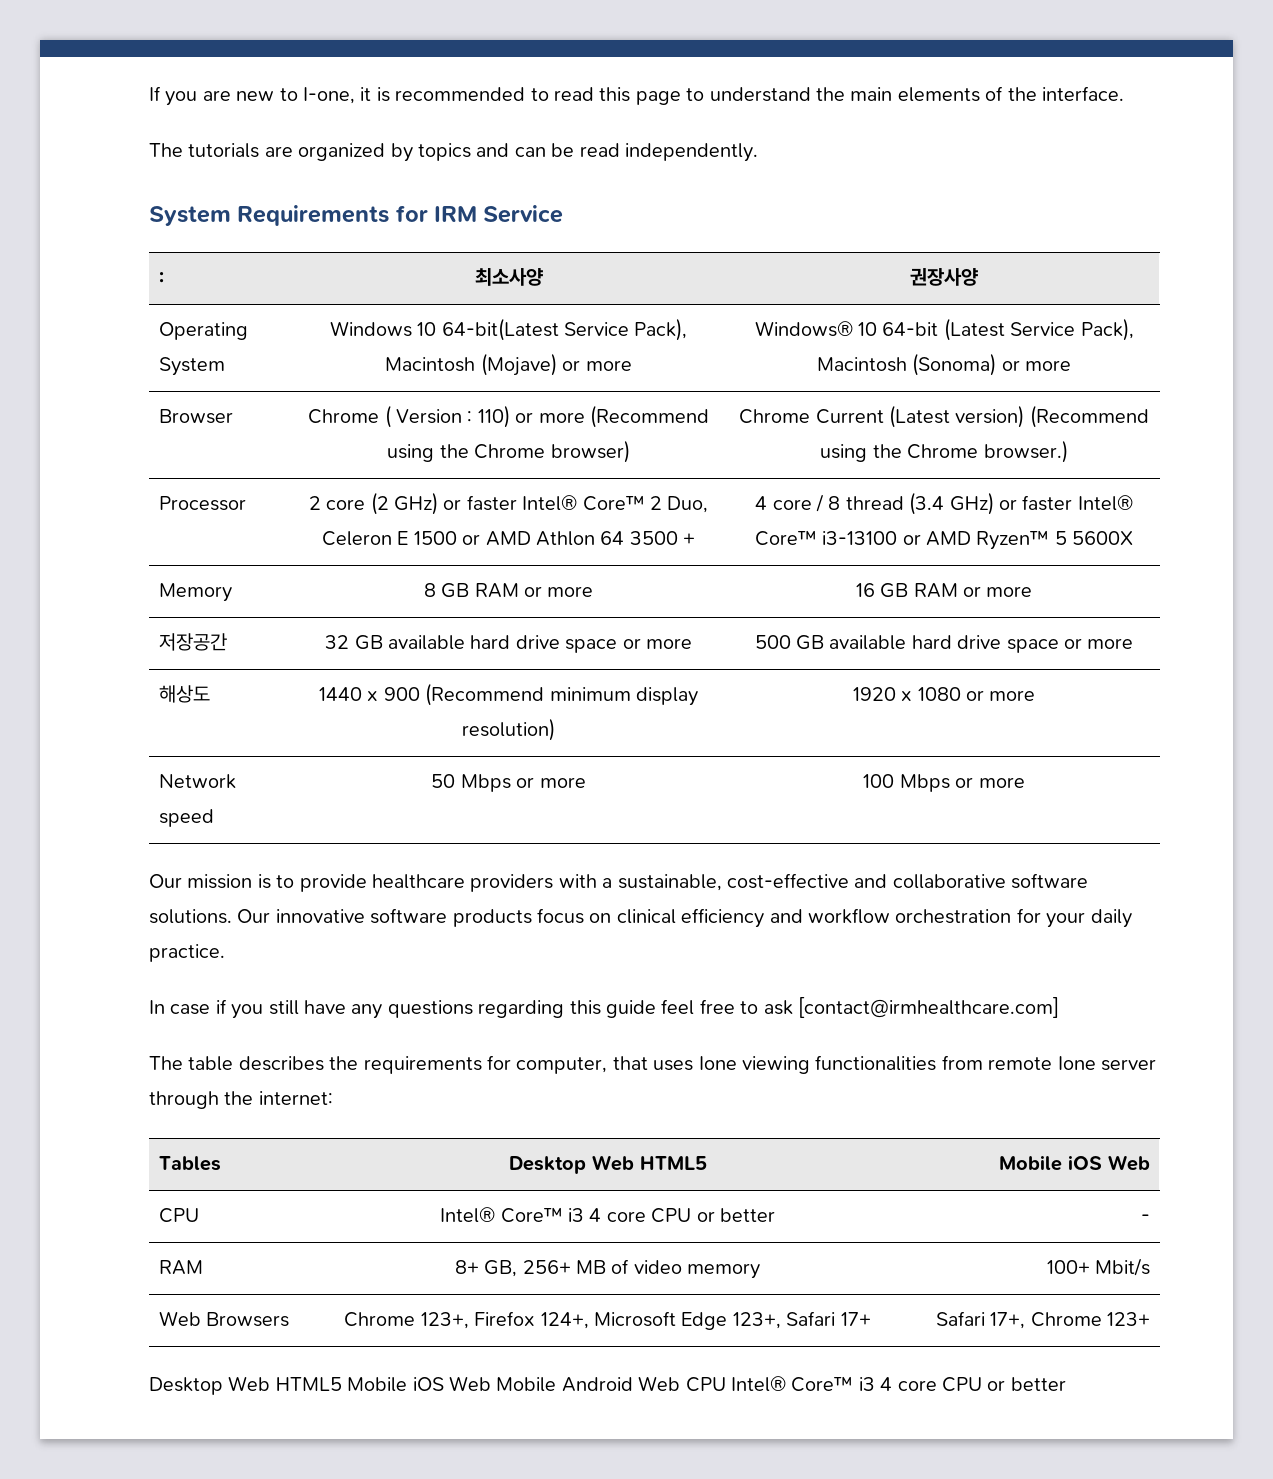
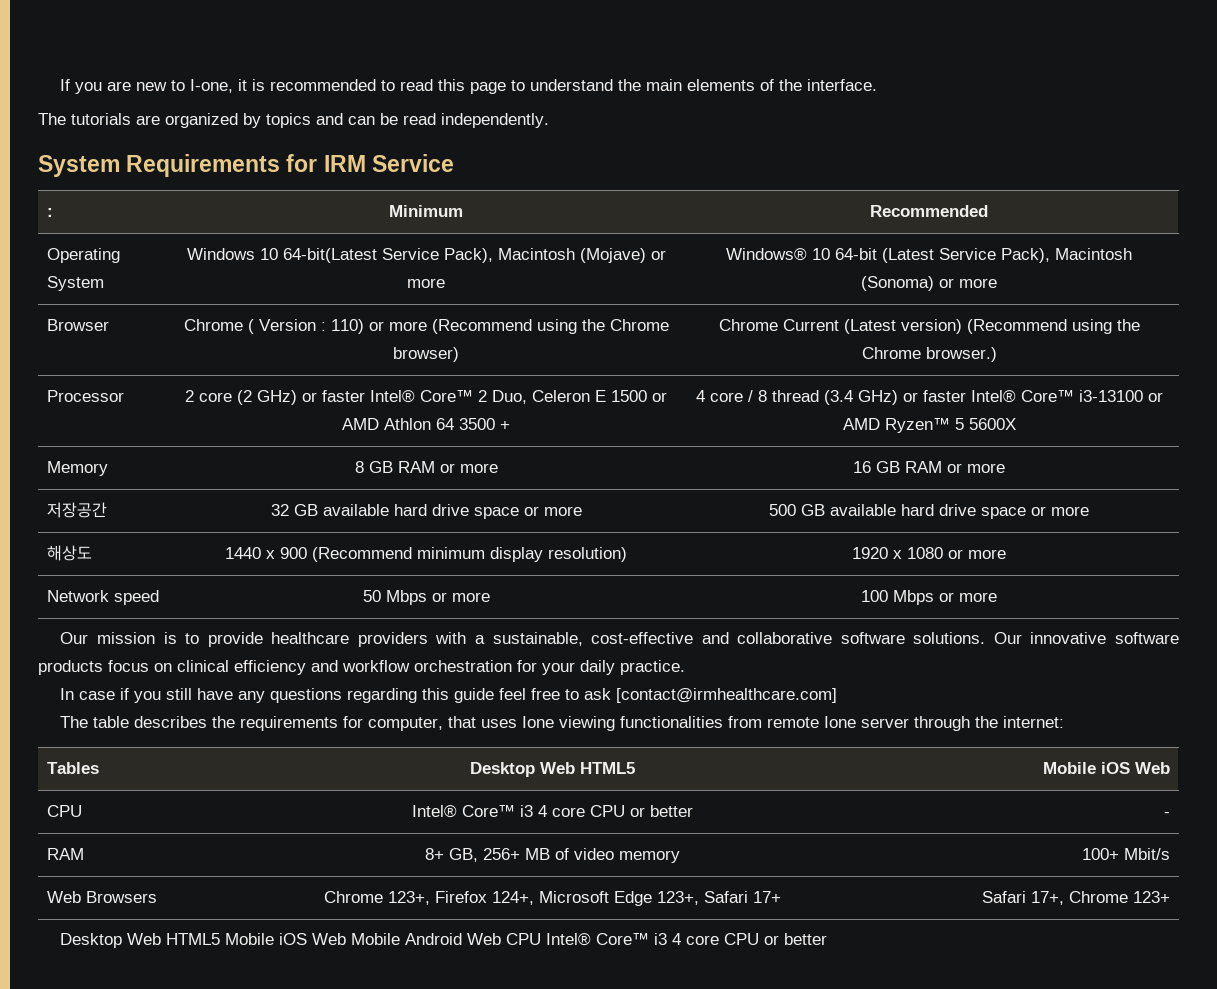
- : | 최소사양 | 권장사양
+ : | Minimum | Recommended

